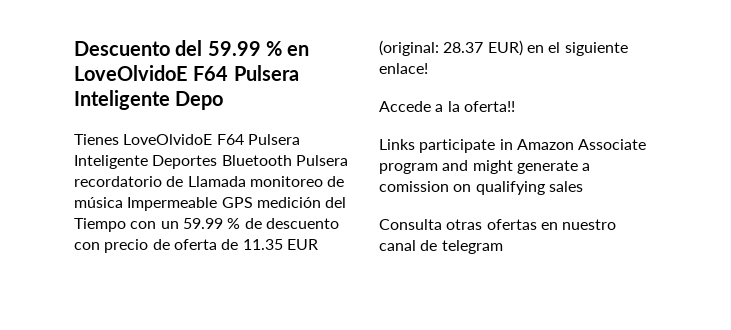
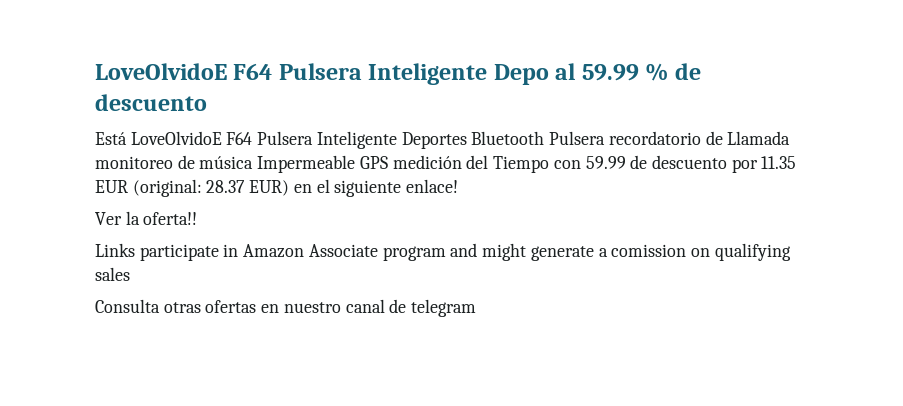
- Descuento del 59.99 % en LoveOlvidoE F64 Pulsera Inteligente Depo
- Tienes LoveOlvidoE F64 Pulsera Inteligente Deportes Bluetooth Pulsera recordatorio de Llamada monitoreo de música Impermeable GPS medición del Tiempo con un 59.99 % de descuento con precio de oferta de 11.35 EUR (original: 28.37 EUR) en el siguiente enlace!
+ LoveOlvidoE F64 Pulsera Inteligente Depo al 59.99 % de descuento
+ Está LoveOlvidoE F64 Pulsera Inteligente Deportes Bluetooth Pulsera recordatorio de Llamada monitoreo de música Impermeable GPS medición del Tiempo con 59.99 de descuento por 11.35 EUR (original: 28.37 EUR) en el siguiente enlace!
- Accede a la oferta!!
+ Ver la oferta!!

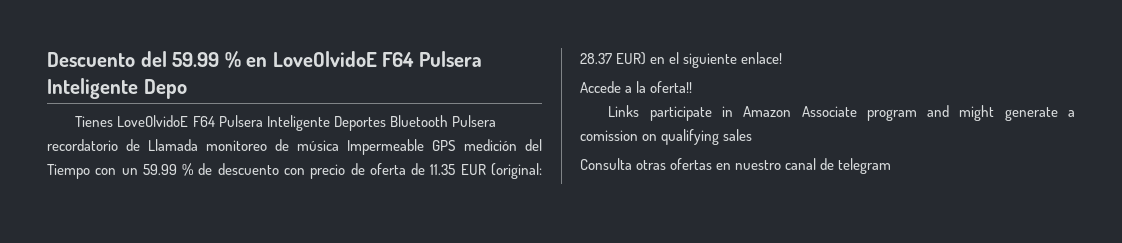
- LoveOlvidoE F64 Pulsera Inteligente Depo al 59.99 % de descuento
- Está LoveOlvidoE F64 Pulsera Inteligente Deportes Bluetooth Pulsera recordatorio de Llamada monitoreo de música Impermeable GPS medición del Tiempo con 59.99 de descuento por 11.35 EUR (original: 28.37 EUR) en el siguiente enlace!
+ Descuento del 59.99 % en LoveOlvidoE F64 Pulsera Inteligente Depo
+ Tienes LoveOlvidoE F64 Pulsera Inteligente Deportes Bluetooth Pulsera recordatorio de Llamada monitoreo de música Impermeable GPS medición del Tiempo con un 59.99 % de descuento con precio de oferta de 11.35 EUR (original: 28.37 EUR) en el siguiente enlace!
- Ver la oferta!!
+ Accede a la oferta!!

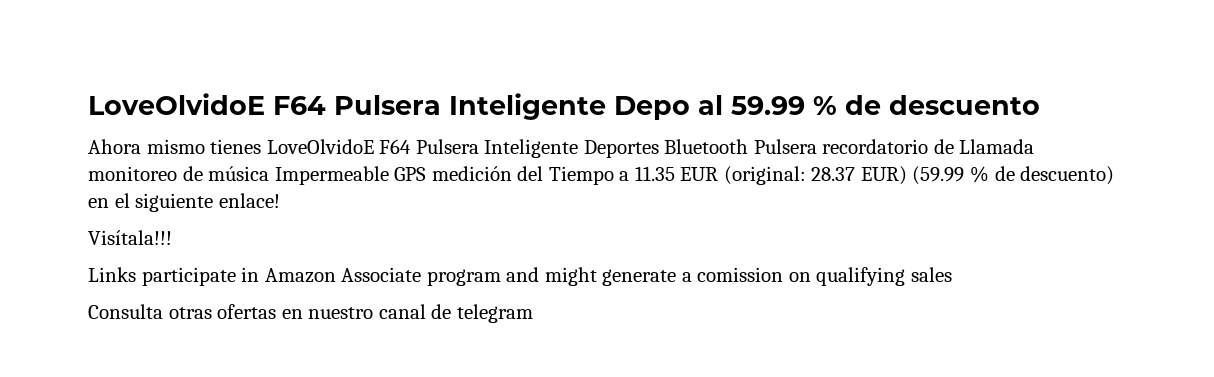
- Descuento del 59.99 % en LoveOlvidoE F64 Pulsera Inteligente Depo
- Tienes LoveOlvidoE F64 Pulsera Inteligente Deportes Bluetooth Pulsera recordatorio de Llamada monitoreo de música Impermeable GPS medición del Tiempo con un 59.99 % de descuento con precio de oferta de 11.35 EUR (original: 28.37 EUR) en el siguiente enlace!
+ LoveOlvidoE F64 Pulsera Inteligente Depo al 59.99 % de descuento
+ Ahora mismo tienes LoveOlvidoE F64 Pulsera Inteligente Deportes Bluetooth Pulsera recordatorio de Llamada monitoreo de música Impermeable GPS medición del Tiempo a 11.35 EUR (original: 28.37 EUR) (59.99 % de descuento) en el siguiente enlace!
- Accede a la oferta!!
+ Visítala!!!

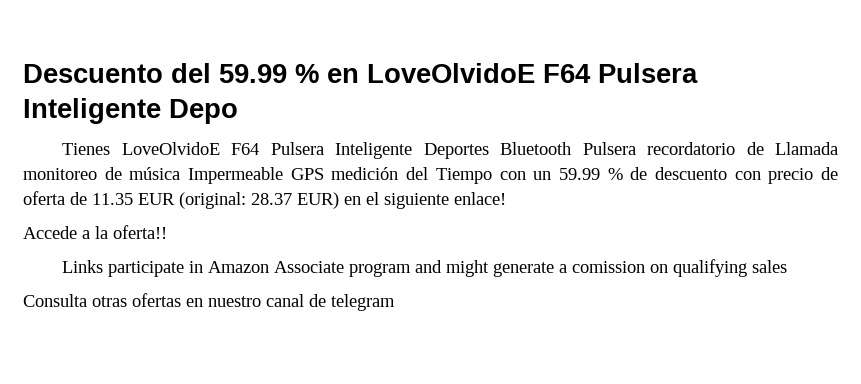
- LoveOlvidoE F64 Pulsera Inteligente Depo al 59.99 % de descuento
- Ahora mismo tienes LoveOlvidoE F64 Pulsera Inteligente Deportes Bluetooth Pulsera recordatorio de Llamada monitoreo de música Impermeable GPS medición del Tiempo a 11.35 EUR (original: 28.37 EUR) (59.99 % de descuento) en el siguiente enlace!
+ Descuento del 59.99 % en LoveOlvidoE F64 Pulsera Inteligente Depo
+ Tienes LoveOlvidoE F64 Pulsera Inteligente Deportes Bluetooth Pulsera recordatorio de Llamada monitoreo de música Impermeable GPS medición del Tiempo con un 59.99 % de descuento con precio de oferta de 11.35 EUR (original: 28.37 EUR) en el siguiente enlace!
- Visítala!!!
+ Accede a la oferta!!

